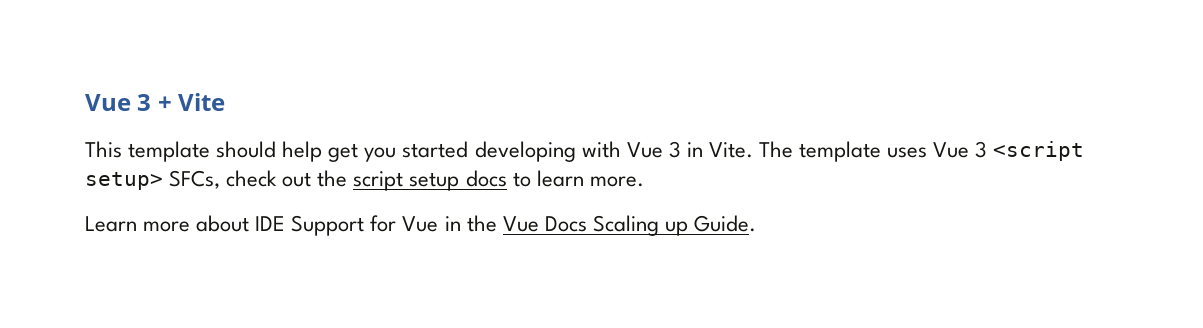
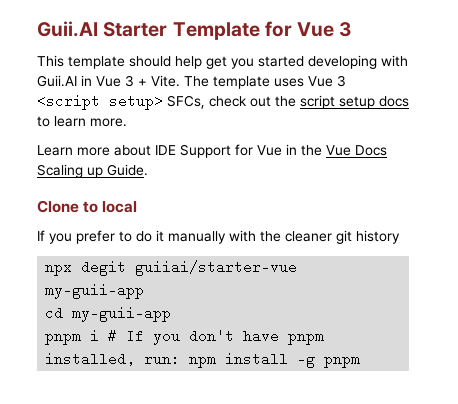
- Vue 3 + Vite
+ Guii.AI Starter Template for Vue 3
- This template should help get you started developing with Vue 3 in Vite.
+ This template should help get you started developing with Guii.AI in Vue 3 + Vite.
+ Clone to local
+ If you prefer to do it manually with the cleaner git history
+ npx degit guiiai/starter-vue my-guii-app
+ cd my-guii-app
+ pnpm i # If you don't have pnpm installed, run: npm install -g pnpm

